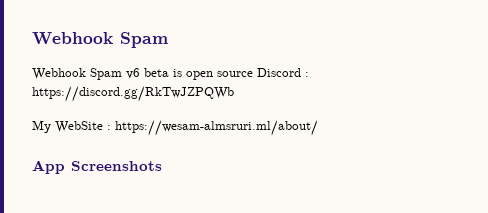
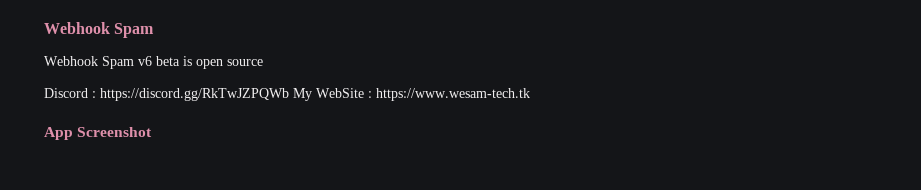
- Webhook Spam v6 beta is open source Discord : https://discord.gg/RkTwJZPQWb
- My WebSite : https://wesam-almsruri.ml/about/
+ Webhook Spam v6 beta is open source
+ Discord : https://discord.gg/RkTwJZPQWb My WebSite : https://www.wesam-tech.tk
- App Screenshots
+ App Screenshot

